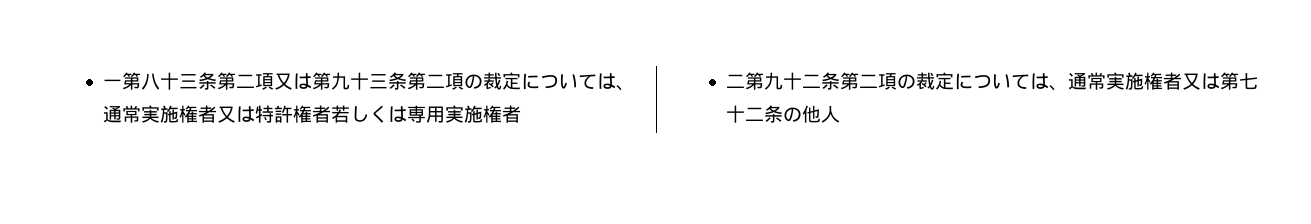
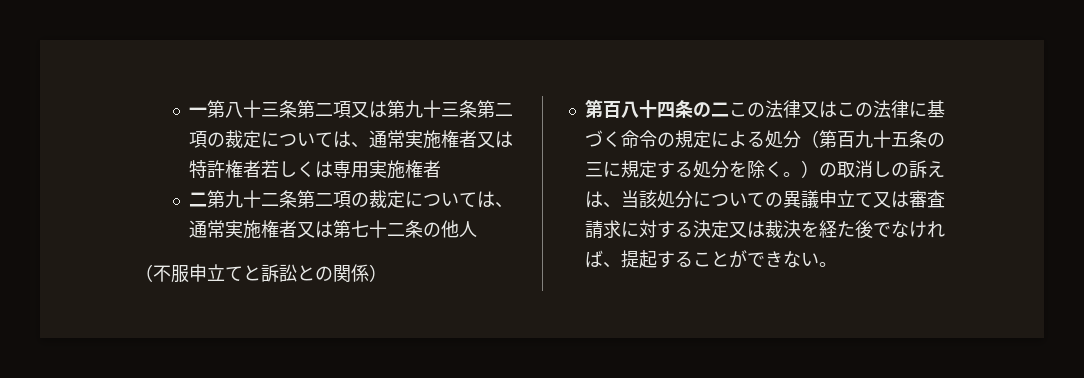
+ （不服申立てと訴訟との関係）
+ 第百八十四条の二この法律又はこの法律に基づく命令の規定による処分（第百九十五条の三に規定する処分を除く。）の取消しの訴えは、当該処分についての異議申立て又は審査請求に対する決定又は裁決を経た後でなければ、提起することができない。

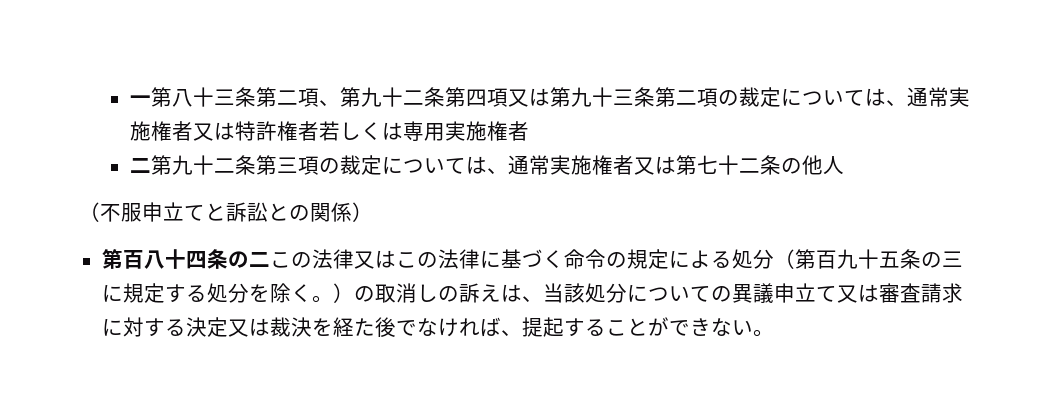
- 一第八十三条第二項又は第九十三条第二項の裁定については、通常実施権者又は特許権者若しくは専用実施権者
+ 一第八十三条第二項、第九十二条第四項又は第九十三条第二項の裁定については、通常実施権者又は特許権者若しくは専用実施権者
- 二第九十二条第二項の裁定については、通常実施権者又は第七十二条の他人
+ 二第九十二条第三項の裁定については、通常実施権者又は第七十二条の他人

